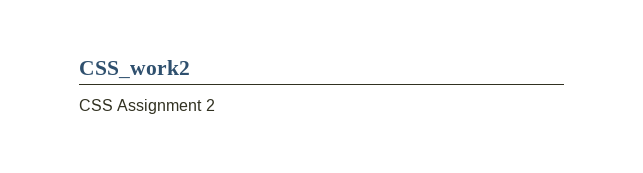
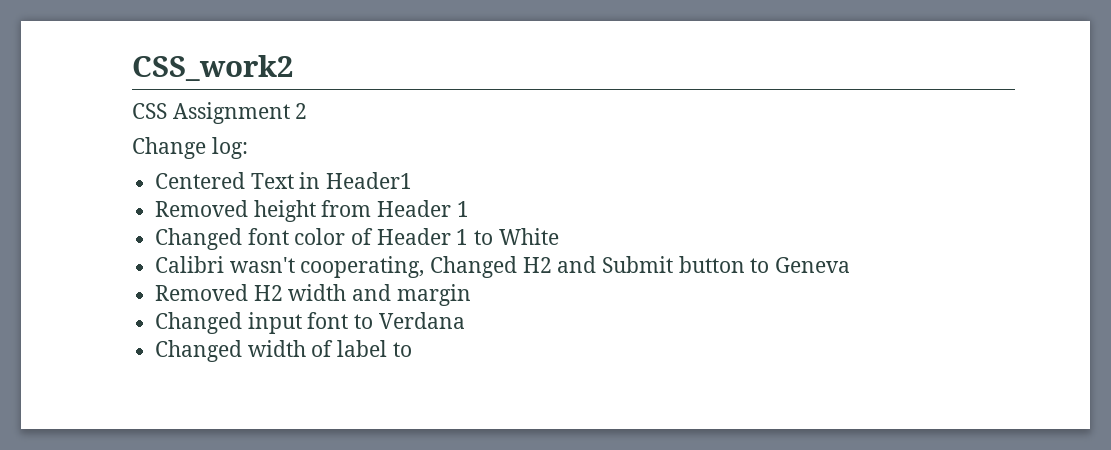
+ Change log:
+ Centered Text in Header1
+ Removed height from Header 1
+ Changed font color of Header 1 to White
+ Calibri wasn't cooperating, Changed H2 and Submit button to Geneva
+ Removed H2 width and margin
+ Changed input font to Verdana
+ Changed width of label to

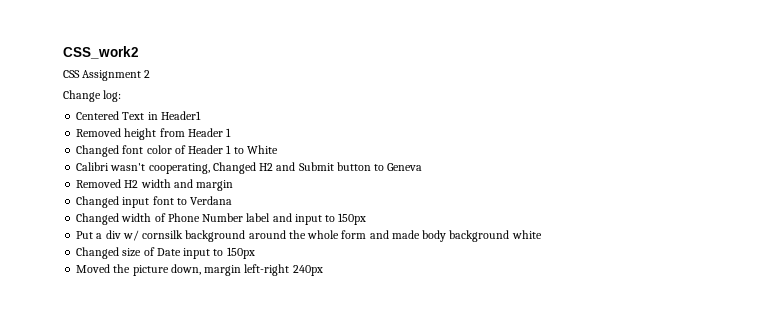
- Changed width of label to
+ Changed width of Phone Number label and input to 150px
+ Put a div w/ cornsilk background around the whole form and made body background white
+ Changed size of Date input to 150px
+ Moved the picture down, margin left-right 240px

